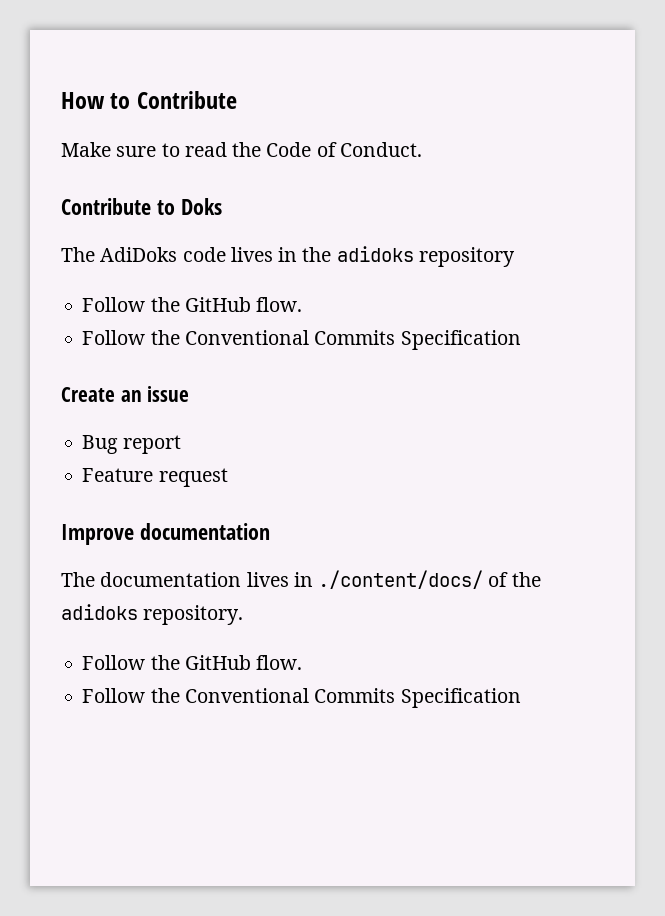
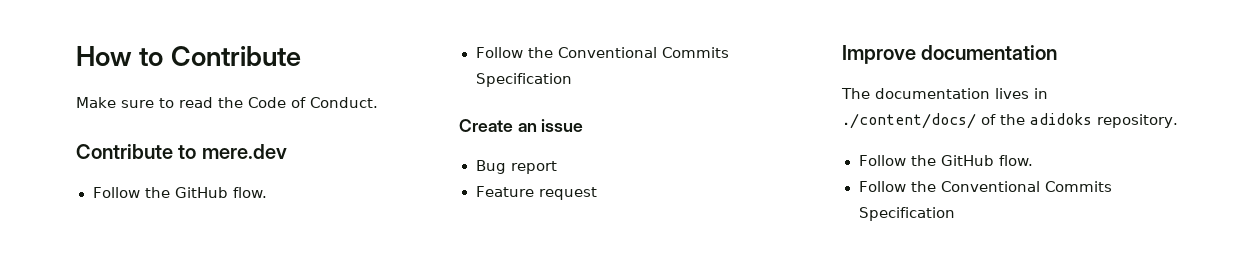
- Contribute to Doks
- The AdiDoks code lives in the adidoks repository
+ Contribute to mere.dev

